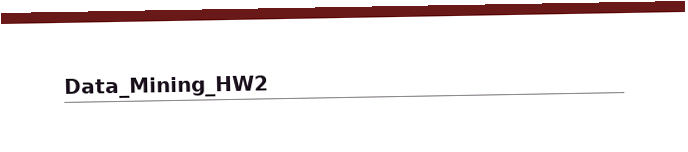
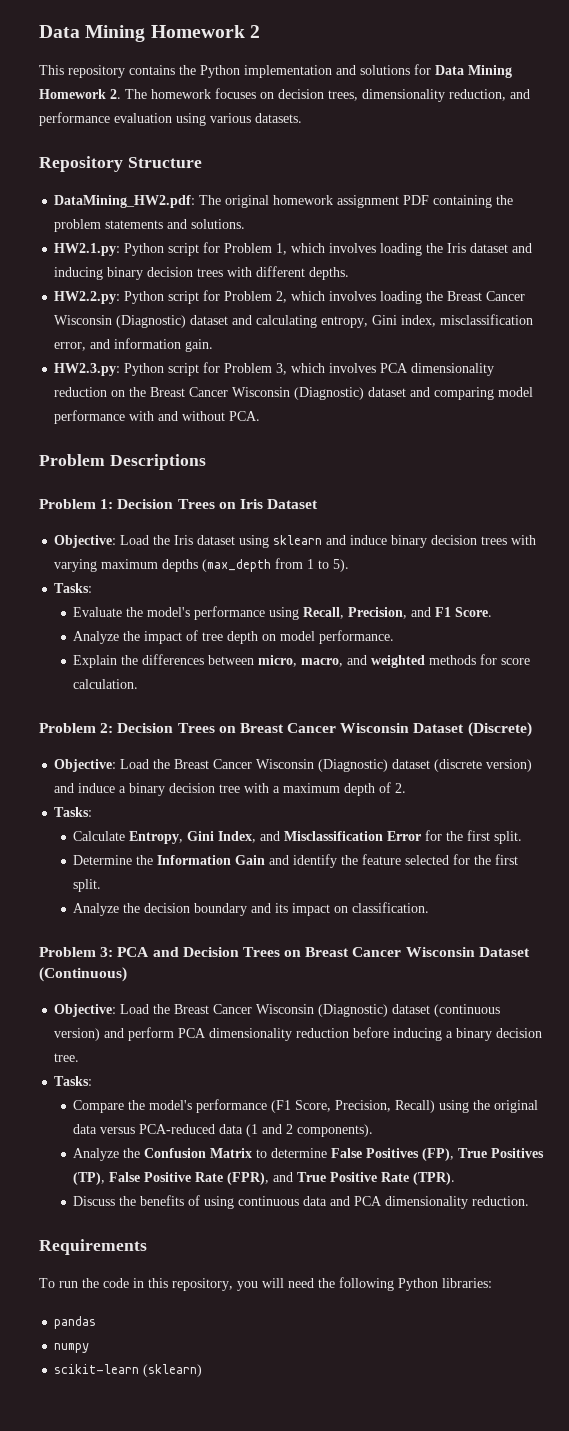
- Data_Mining_HW2
+ Data Mining Homework 2
+ This repository contains the Python implementation and solutions for Data Mining Homework 2. The homework focuses on decision trees, dimensionality reduction, and performance evaluation using various datasets.
+ Repository Structure
+ DataMining_HW2.pdf: The original homework assignment PDF containing the problem statements and solutions.
+ HW2.1.py: Python script for Problem 1, which involves loading the Iris dataset and inducing binary decision trees with different depths.
+ HW2.2.py: Python script for Problem 2, which involves loading the Breast Cancer Wisconsin (Diagnostic) dataset and calculating entropy, Gini index, misclassification error, and information gain.
+ HW2.3.py: Python script for Problem 3, which involves PCA dimensionality reduction on the Breast Cancer Wisconsin (Diagnostic) dataset and comparing model performance with and without PCA.
+ Problem Descriptions
+ Problem 1: Decision Trees on Iris Dataset
+ Objective: Load the Iris dataset using sklearn and induce binary decision trees with varying maximum depths (max_depth from 1 to 5).
+ Tasks:
+ Evaluate the model's performance using Recall, Precision, and F1 Score.
+ Analyze the impact of tree depth on model performance.
+ Explain the differences between micro, macro, and weighted methods for score calculation.
+ Problem 2: Decision Trees on Breast Cancer Wisconsin Dataset (Discrete)
+ Objective: Load the Breast Cancer Wisconsin (Diagnostic) dataset (discrete version) and induce a binary decision tree with a maximum depth of 2.
+ Tasks:
+ Calculate Entropy, Gini Index, and Misclassification Error for the first split.
+ Determine the Information Gain and identify the feature selected for the first split.
+ Analyze the decision boundary and its impact on classification.
+ Problem 3: PCA and Decision Trees on Breast Cancer Wisconsin Dataset (Continuous)
+ Objective: Load the Breast Cancer Wisconsin (Diagnostic) dataset (continuous version) and perform PCA dimensionality reduction before inducing a binary decision tree.
+ Tasks:
+ Compare the model's performance (F1 Score, Precision, Recall) using the original data versus PCA-reduced data (1 and 2 components).
+ Analyze the Confusion Matrix to determine False Positives (FP), True Positives (TP), False Positive Rate (FPR), and True Positive Rate (TPR).
+ Discuss the benefits of using continuous data and PCA dimensionality reduction.
+ Requirements
+ To run the code in this repository, you will need the following Python libraries:
+ pandas
+ numpy
+ scikit-learn (sklearn)

